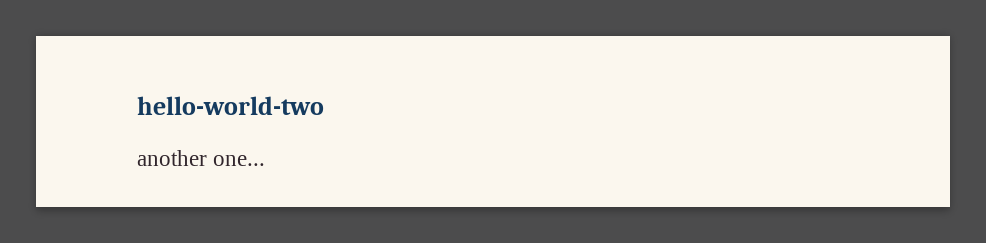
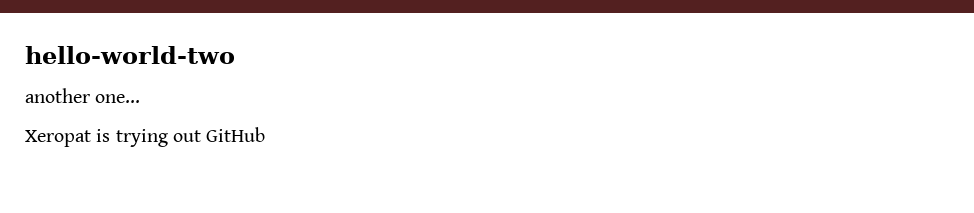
+ Xeropat is trying out GitHub

